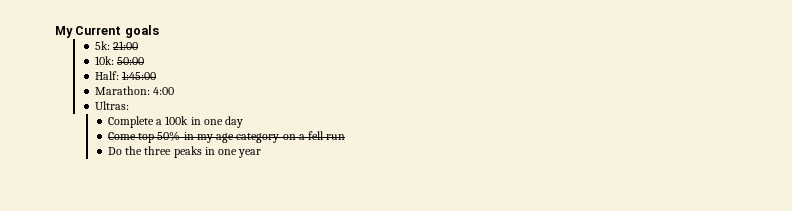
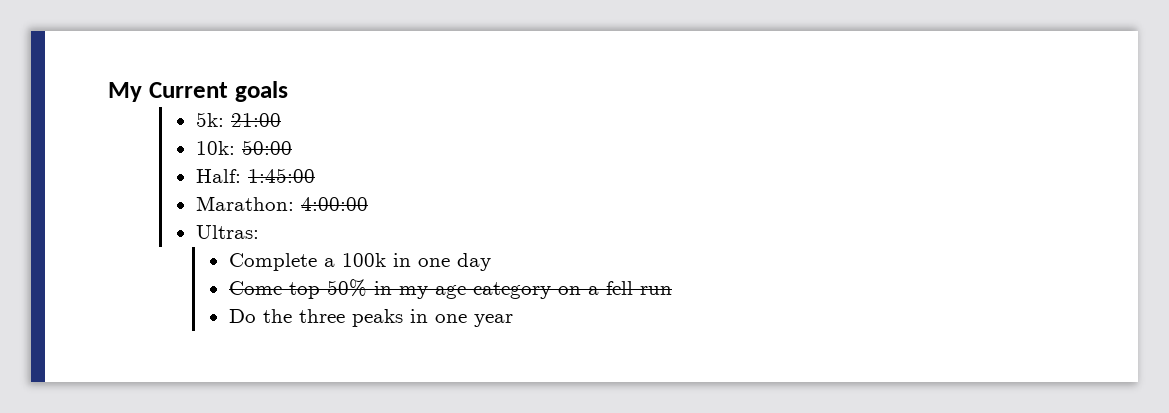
- Marathon: 4:00
+ Marathon: 4:00:00

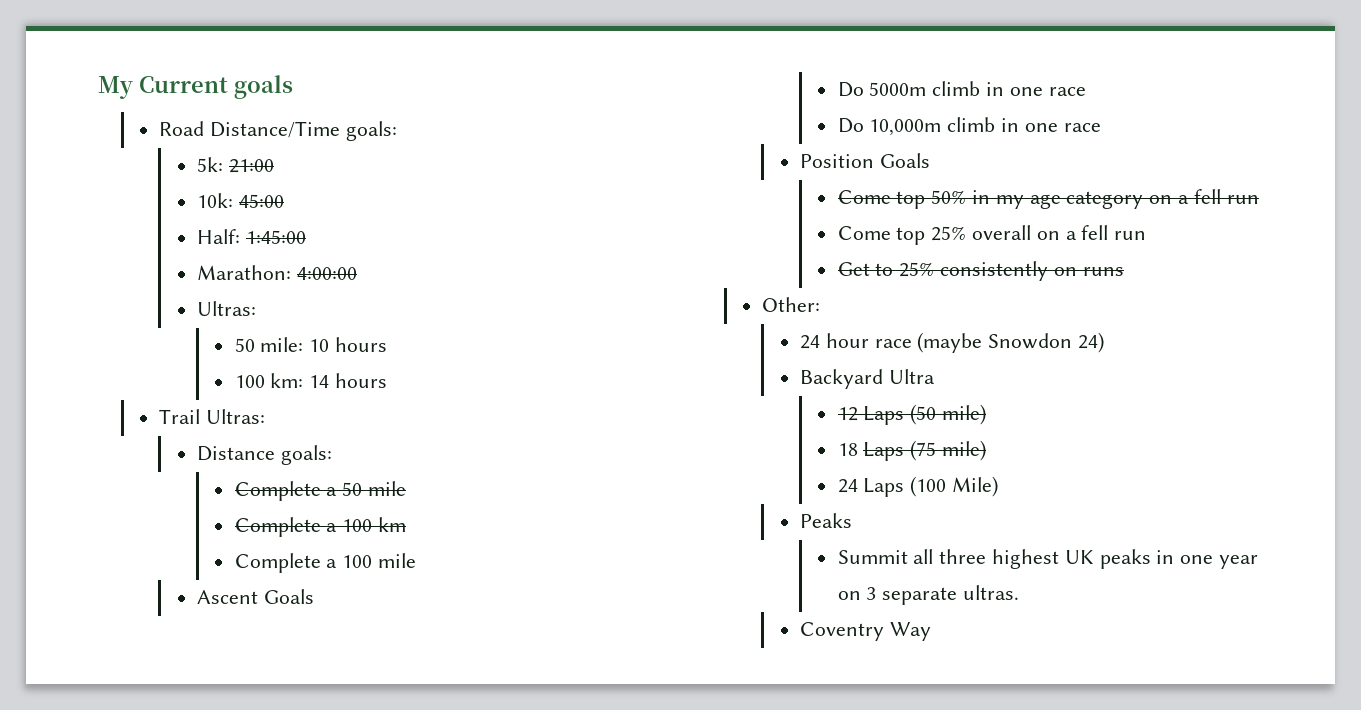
+ Road Distance/Time goals:
- 10k: 50:00
+ 10k: 45:00
- Complete a 100k in one day
+ 50 mile: 10 hours
+ 100 km: 14 hours
+ Trail Ultras:
+ Distance goals:
+ Complete a 50 mile
+ Complete a 100 km
+ Complete a 100 mile
+ Ascent Goals
+ Do 5000m climb in one race
+ Do 10,000m climb in one race
+ Position Goals
- Do the three peaks in one year
+ Come top 25% overall on a fell run
+ Get to 25% consistently on runs
+ Other:
+ 24 hour race (maybe Snowdon 24)
+ Backyard Ultra
+ 12 Laps (50 mile)
+ 18 Laps (75 mile)
+ 24 Laps (100 Mile)
+ Peaks
+ Summit all three highest UK peaks in one year on 3 separate ultras.
+ Coventry Way

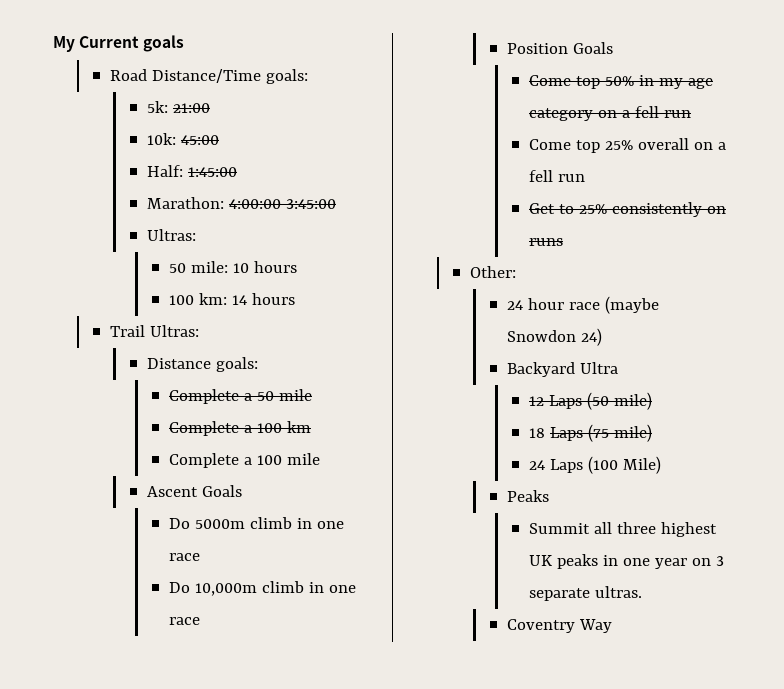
- Marathon: 4:00:00
+ Marathon: 4:00:00 3:45:00

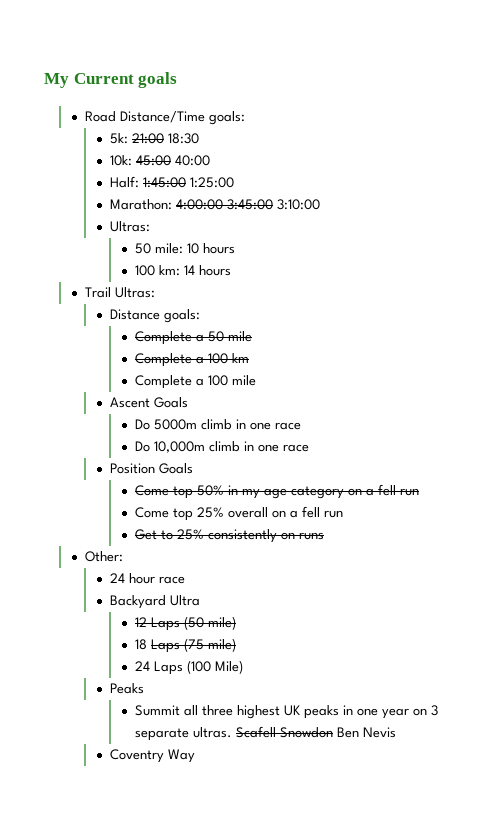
- 5k: 21:00
+ 5k: 21:00 18:30
- 10k: 45:00
+ 10k: 45:00 40:00
- Half: 1:45:00
+ Half: 1:45:00 1:25:00
- Marathon: 4:00:00 3:45:00
+ Marathon: 4:00:00 3:45:00 3:10:00
- 24 hour race (maybe Snowdon 24)
+ 24 hour race
+ Scafell Snowdon Ben Nevis

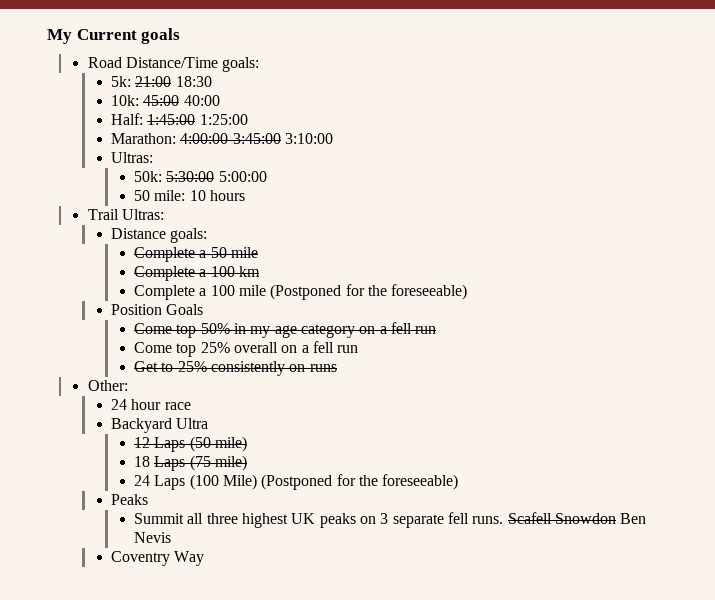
+ 50k: 5:30:00 5:00:00
- 100 km: 14 hours
- Complete a 100 mile
- Ascent Goals
- Do 5000m climb in one race
- Do 10,000m climb in one race
+ Complete a 100 mile (Postponed for the foreseeable)
- 24 Laps (100 Mile)
+ 24 Laps (100 Mile) (Postponed for the foreseeable)
- Summit all three highest UK peaks in one year on 3 separate ultras.
+ Summit all three highest UK peaks on 3 separate fell runs.

